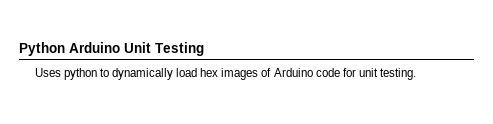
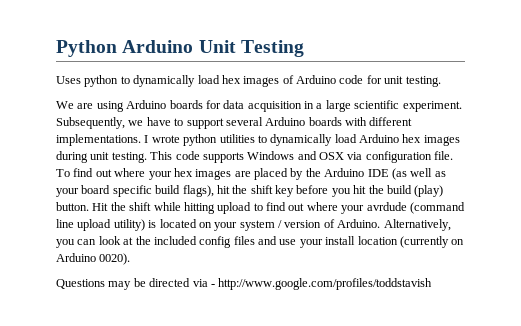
+ We are using Arduino boards for data acquisition in a large scientific experiment. Subsequently, we have to support several Arduino boards with different implementations. I wrote python utilities to dynamically load Arduino hex images during unit testing. This code supports Windows and OSX via configuration file. To find out where your hex images are placed by the Arduino IDE (as well as your board specific build flags), hit the shift key before you hit the build (play) button. Hit the shift while hitting upload to find out where your avrdude (command line upload utility) is located on your system / version of Arduino. Alternatively, you can look at the included config files and use your install location (currently on Arduino 0020).
+ Questions may be directed via - http://www.google.com/profiles/toddstavish

